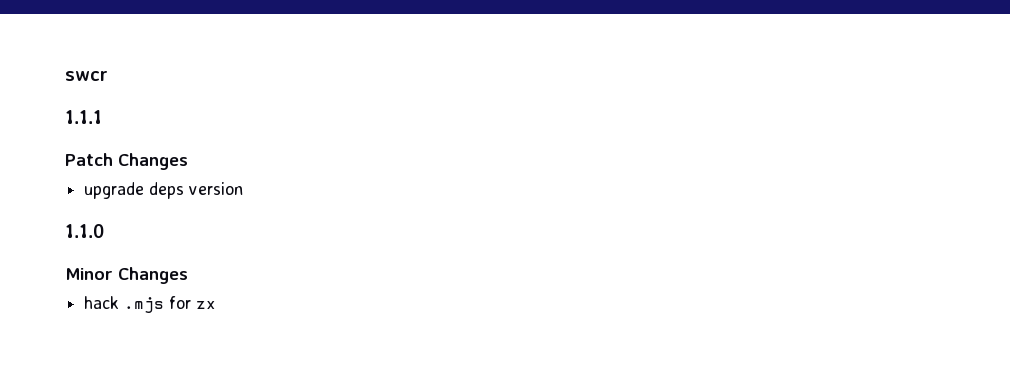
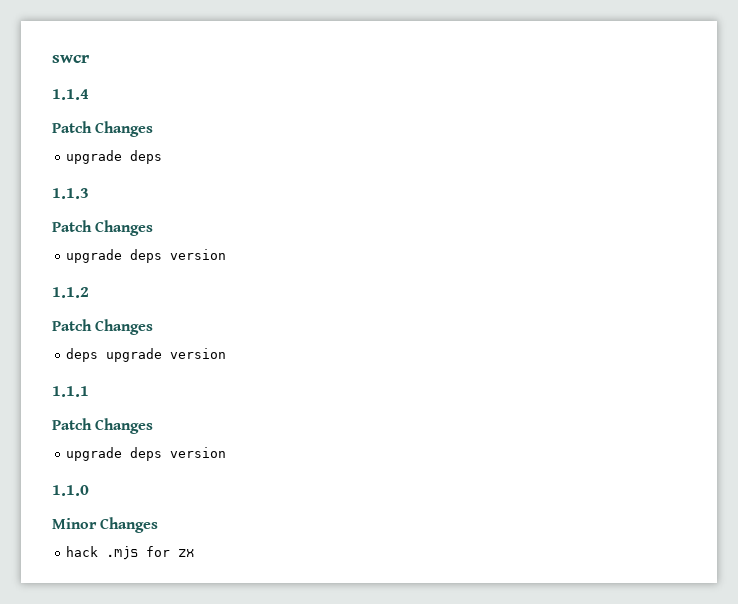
+ 1.1.4
+ Patch Changes
+ upgrade deps
+ 1.1.3
+ Patch Changes
+ upgrade deps version
+ 1.1.2
+ Patch Changes
+ deps upgrade version

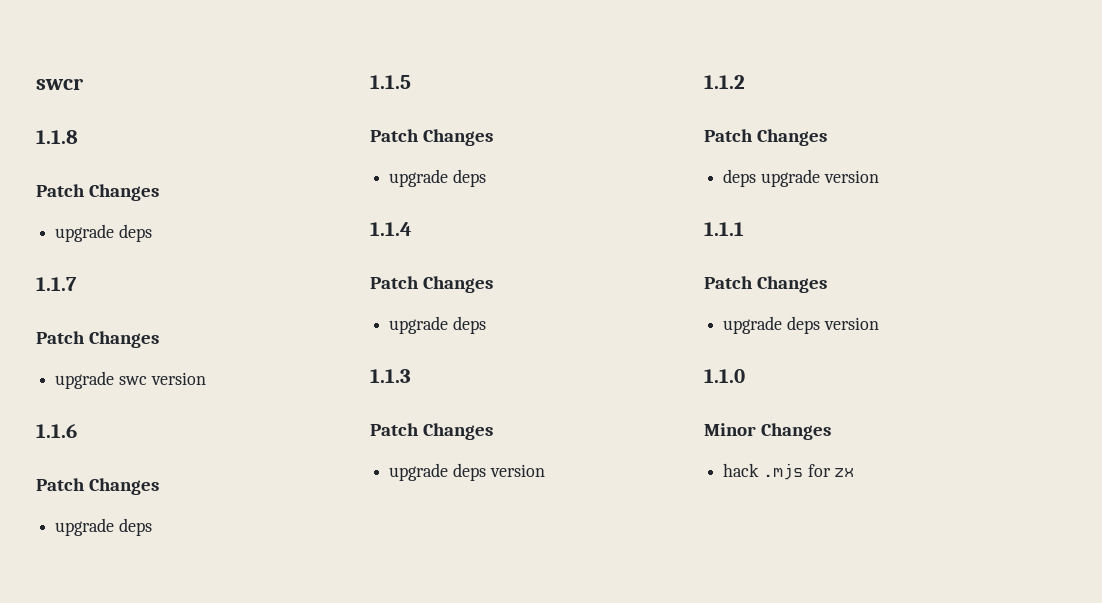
+ 1.1.8
+ Patch Changes
+ upgrade deps
+ 1.1.7
+ Patch Changes
+ upgrade swc version
+ 1.1.6
+ Patch Changes
+ upgrade deps
+ 1.1.5
+ Patch Changes
+ upgrade deps

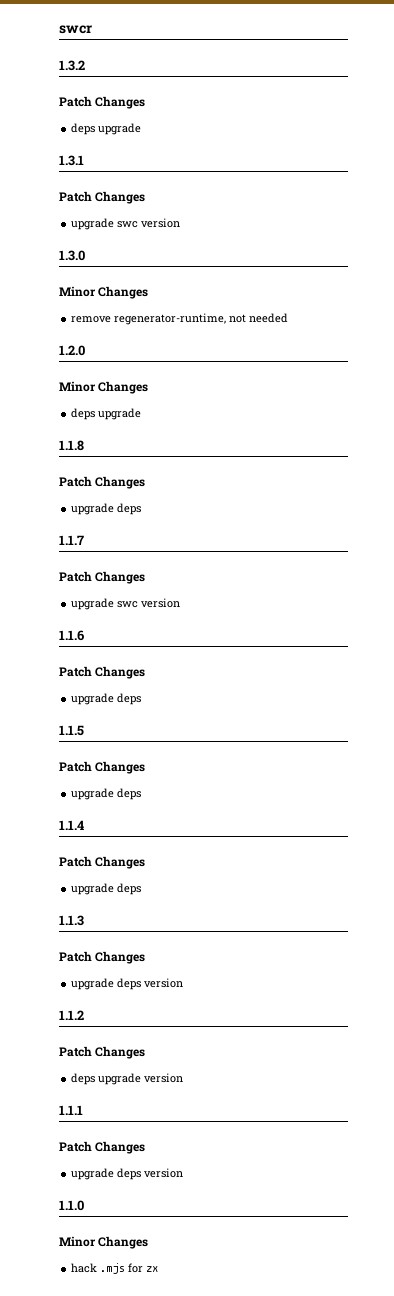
+ 1.3.2
+ Patch Changes
+ deps upgrade
+ 1.3.1
+ Patch Changes
+ upgrade swc version
+ 1.3.0
+ Minor Changes
+ remove regenerator-runtime, not needed
+ 1.2.0
+ Minor Changes
+ deps upgrade

